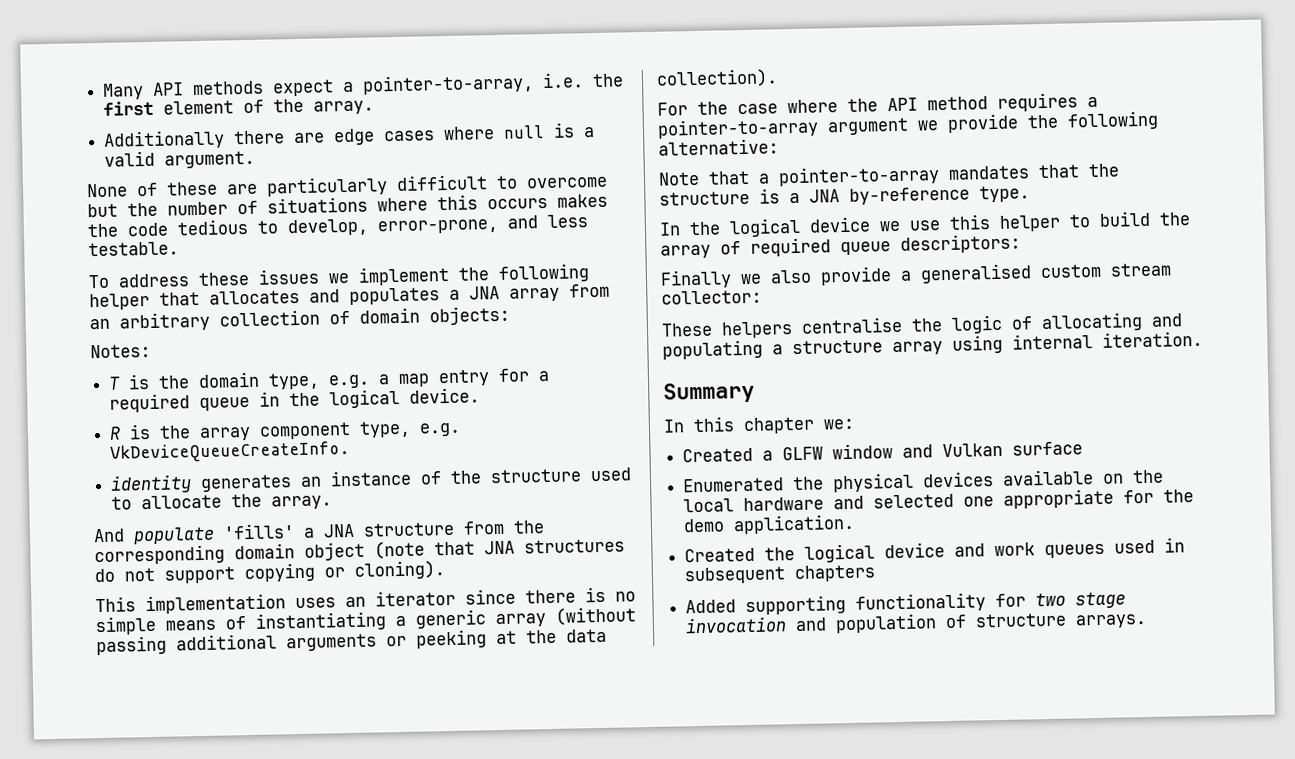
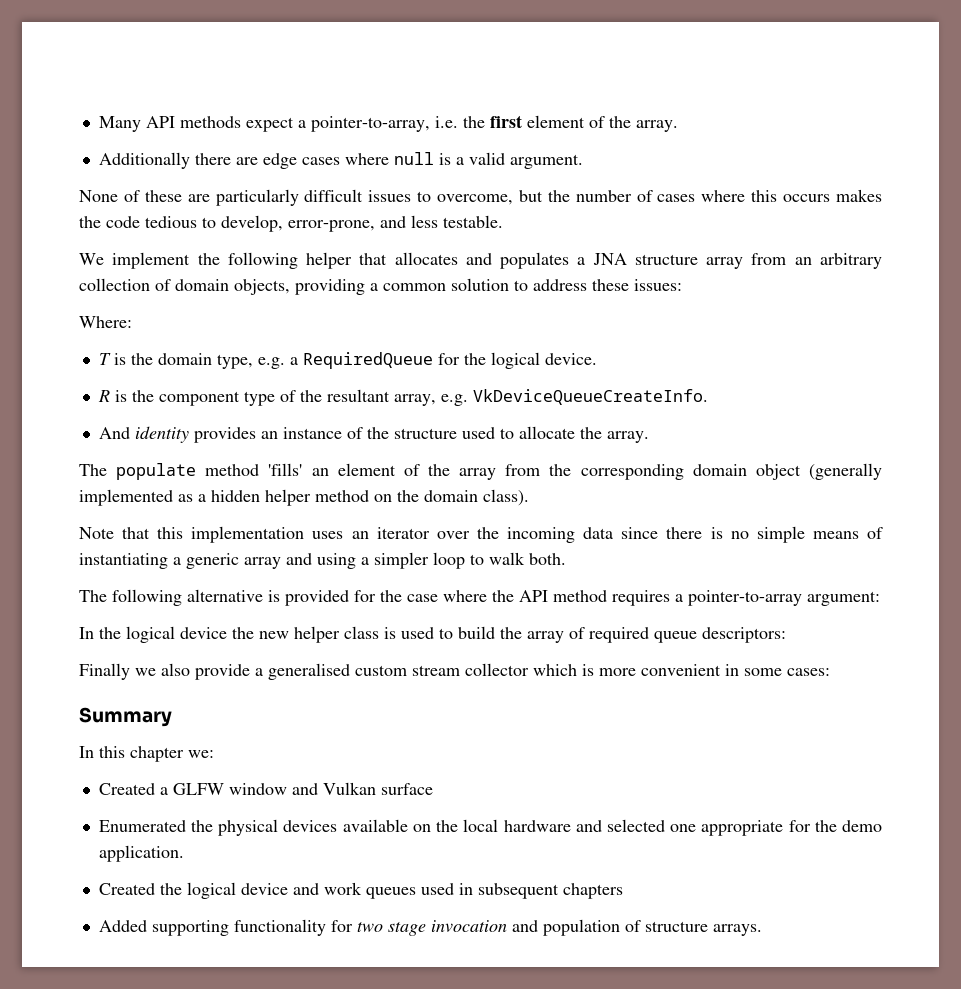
- None of these are particularly difficult to overcome but the number of situations where this occurs makes the code tedious to develop, error-prone, and less testable.
+ None of these are particularly difficult issues to overcome, but the number of cases where this occurs makes the code tedious to develop, error-prone, and less testable.
- To address these issues we implement the following helper that allocates and populates a JNA array from an arbitrary collection of domain objects:
- Notes:
+ We implement the following helper that allocates and populates a JNA structure array from an arbitrary collection of domain objects, providing a common solution to address these issues:
+ Where:
- T is the domain type, e.g. a map entry for a required queue in the logical device.
+ T is the domain type, e.g. a RequiredQueue for the logical device.
- R is the array component type, e.g. VkDeviceQueueCreateInfo.
+ R is the component type of the resultant array, e.g. VkDeviceQueueCreateInfo.
- identity generates an instance of the structure used to allocate the array.
+ And identity provides an instance of the structure used to allocate the array.
- And populate 'fills' a JNA structure from the corresponding domain object (note that JNA structures do not support copying or cloning).
- This implementation uses an iterator since there is no simple means of instantiating a generic array (without passing additional arguments or peeking at the data collection).
- For the case where the API method requires a pointer-to-array argument we provide the following alternative:
- Note that a pointer-to-array mandates that the structure is a JNA by-reference type.
- In the logical device we use this helper to build the array of required queue descriptors:
+ The populate method 'fills' an element of the array from the corresponding domain object (generally implemented as a hidden helper method on the domain class).
+ Note that this implementation uses an iterator over the incoming data since there is no simple means of instantiating a generic array and using a simpler loop to walk both.
+ The following alternative is provided for the case where the API method requires a pointer-to-array argument:
+ In the logical device the new helper class is used to build the array of required queue descriptors:
- Finally we also provide a generalised custom stream collector:
- These helpers centralise the logic of allocating and populating a structure array using internal iteration.
+ Finally we also provide a generalised custom stream collector which is more convenient in some cases:

